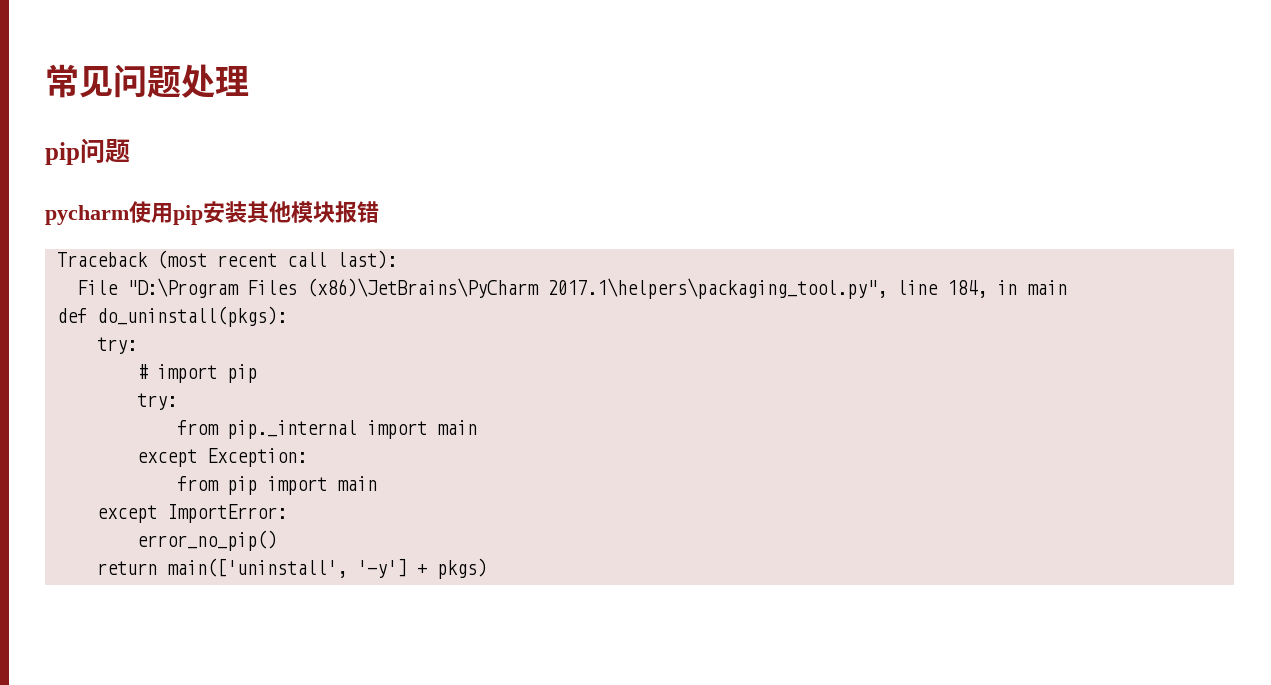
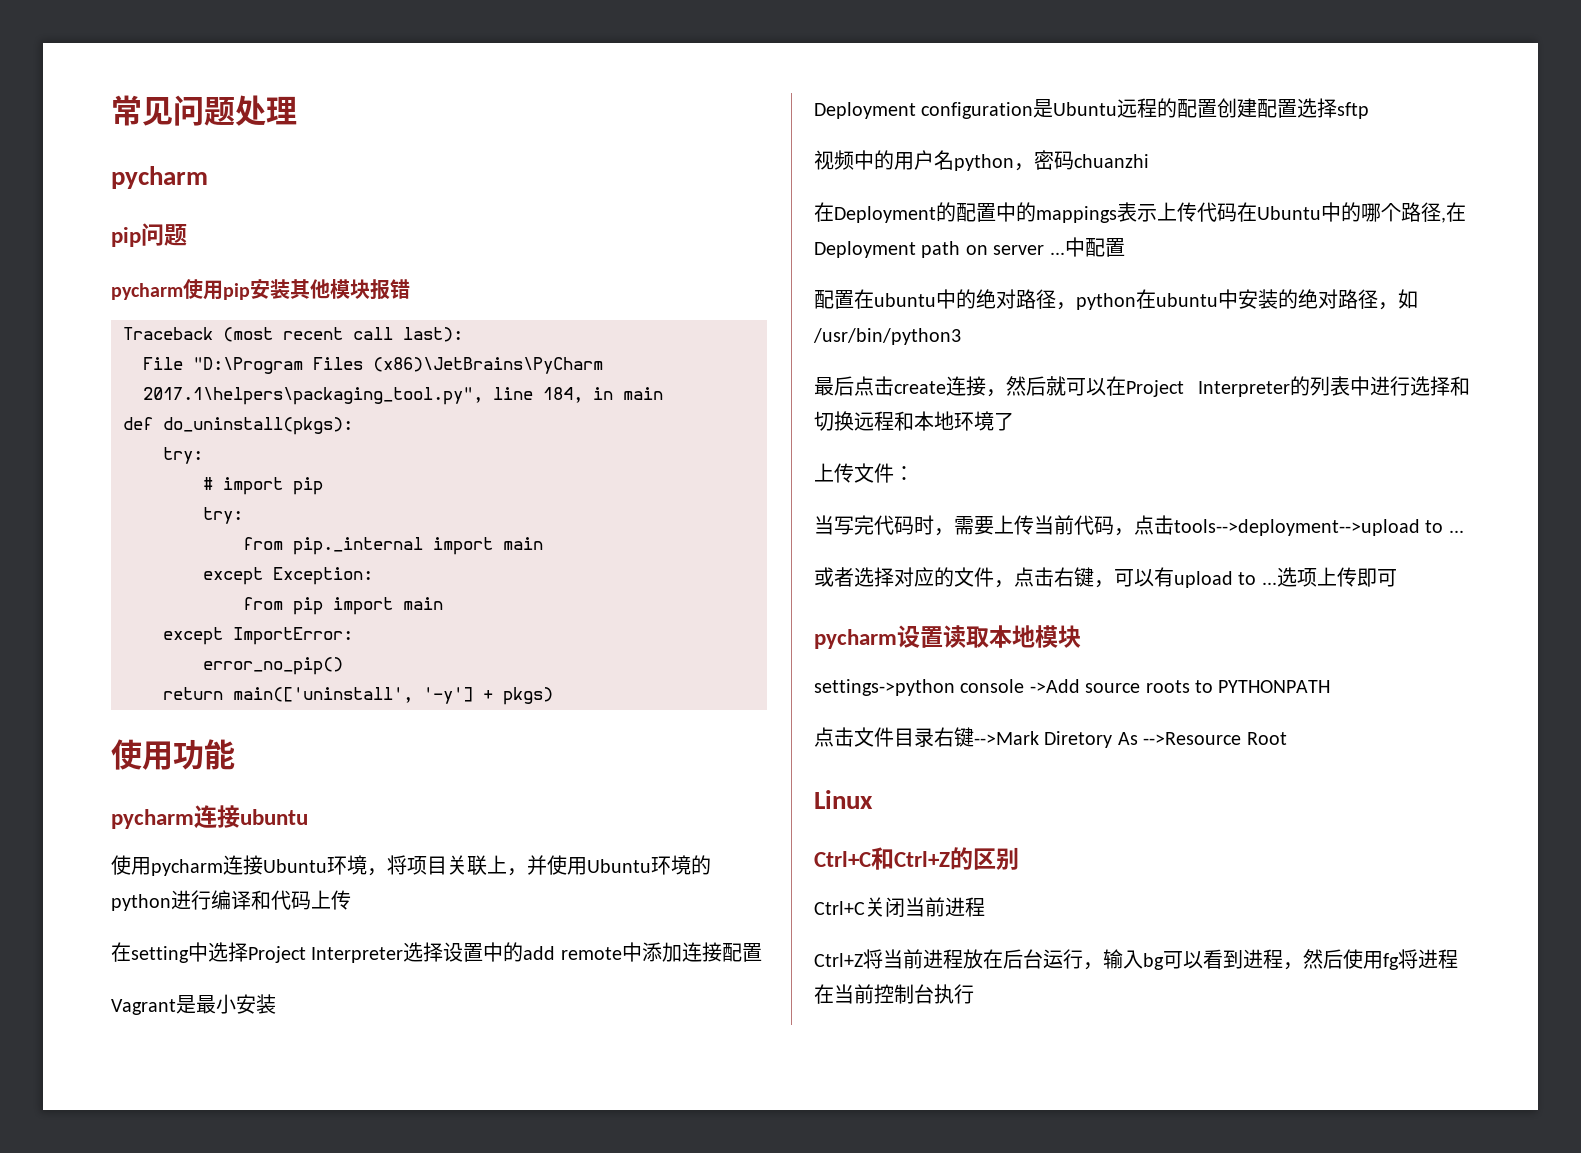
  常见问题处理
+ pycharm
+ 使用功能
+ pycharm连接ubuntu
+ 使用pycharm连接Ubuntu环境，将项目关联上，并使用Ubuntu环境的python进行编译和代码上传
+ 在setting中选择Project Interpreter选择设置中的add remote中添加连接配置
+ Vagrant是最小安装
+ Deployment configuration是Ubuntu远程的配置创建配置选择sftp
+ 视频中的用户名python，密码chuanzhi
+ 在Deployment的配置中的mappings表示上传代码在Ubuntu中的哪个路径,在Deployment path on server ...中配置
+ 配置在ubuntu中的绝对路径，python在ubuntu中安装的绝对路径，如/usr/bin/python3
+ 最后点击create连接，然后就可以在Project Interpreter的列表中进行选择和切换远程和本地环境了
+ 上传文件：
+ 当写完代码时，需要上传当前代码，点击tools-->deployment-->upload to ...
+ 或者选择对应的文件，点击右键，可以有upload to ...选项上传即可
+ pycharm设置读取本地模块
+ settings->python console ->Add source roots to PYTHONPATH
+ 点击文件目录右键-->Mark Diretory As -->Resource Root
+ Linux
+ Ctrl+C和Ctrl+Z的区别
+ Ctrl+C关闭当前进程
+ Ctrl+Z将当前进程放在后台运行，输入bg可以看到进程，然后使用fg将进程在当前控制台执行

